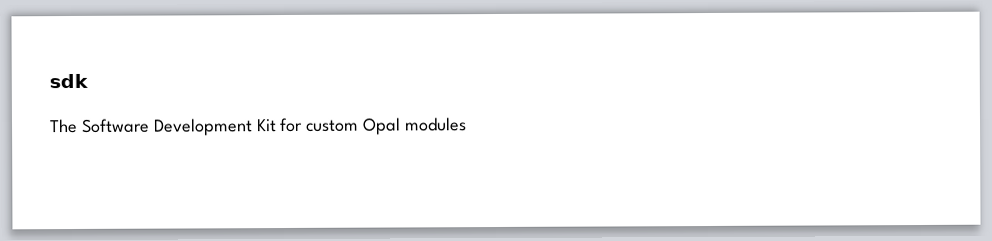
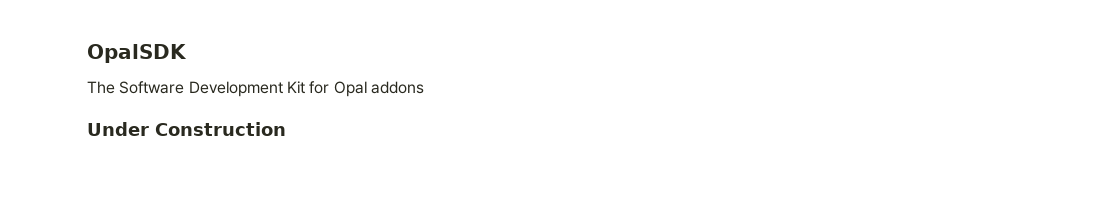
- sdk
+ OpalSDK
- The Software Development Kit for custom Opal modules
+ The Software Development Kit for Opal addons
+ Under Construction

